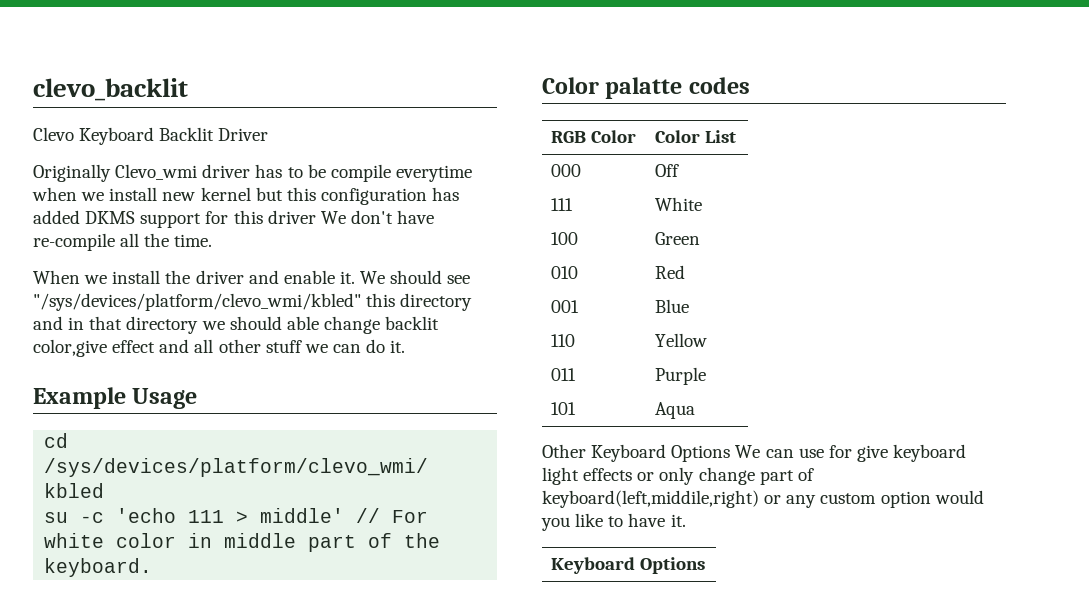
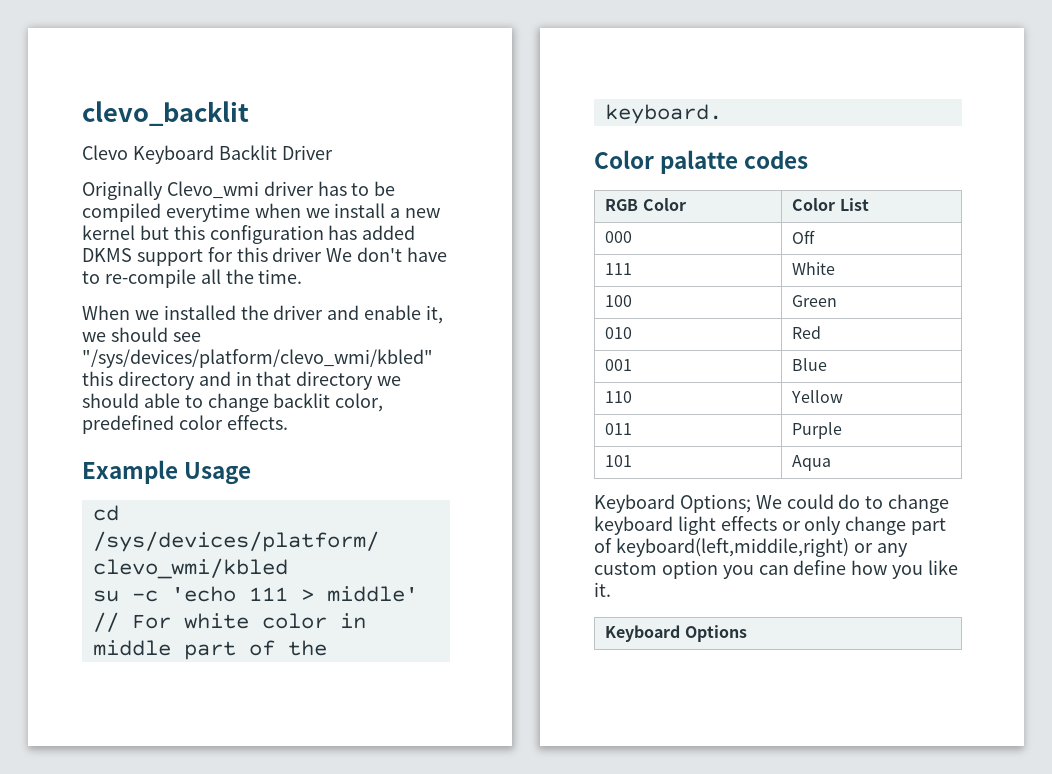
- Originally Clevo_wmi driver has to be compile everytime when we install new kernel but this configuration has added DKMS support for this driver We don't have re-compile all the time.
+ Originally Clevo_wmi driver has to be compiled everytime when we install a new kernel but this configuration has added DKMS support for this driver We don't have to re-compile all the time.
- When we install the driver and enable it. We should see "/sys/devices/platform/clevo_wmi/kbled" this directory and in that directory we should able change backlit color,give effect and all other stuff we can do it.
+ When we installed the driver and enable it, we should see "/sys/devices/platform/clevo_wmi/kbled" this directory and in that directory we should able to change backlit color, predefined color effects.
- Other Keyboard Options We can use for give keyboard light effects or only change part of keyboard(left,middile,right) or any custom option would you like to have it.
+ Keyboard Options; We could do to change keyboard light effects or only change part of keyboard(left,middile,right) or any custom option you can define how you like it.

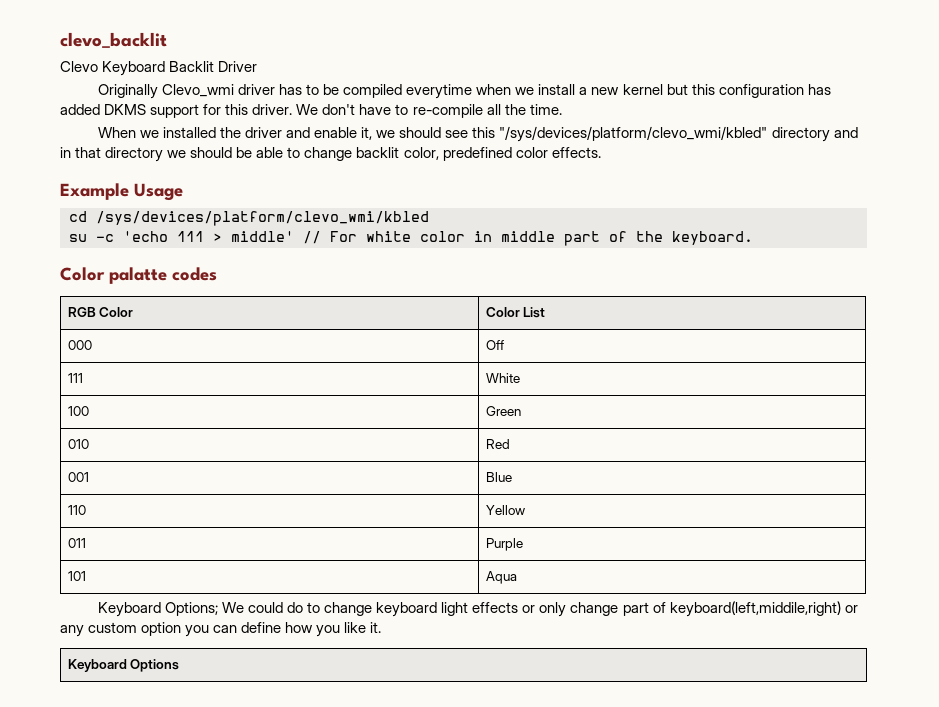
- Originally Clevo_wmi driver has to be compiled everytime when we install a new kernel but this configuration has added DKMS support for this driver We don't have to re-compile all the time.
+ Originally Clevo_wmi driver has to be compiled everytime when we install a new kernel but this configuration has added DKMS support for this driver. We don't have to re-compile all the time.
- When we installed the driver and enable it, we should see "/sys/devices/platform/clevo_wmi/kbled" this directory and in that directory we should able to change backlit color, predefined color effects.
+ When we installed the driver and enable it, we should see this "/sys/devices/platform/clevo_wmi/kbled" directory and in that directory we should be able to change backlit color, predefined color effects.

